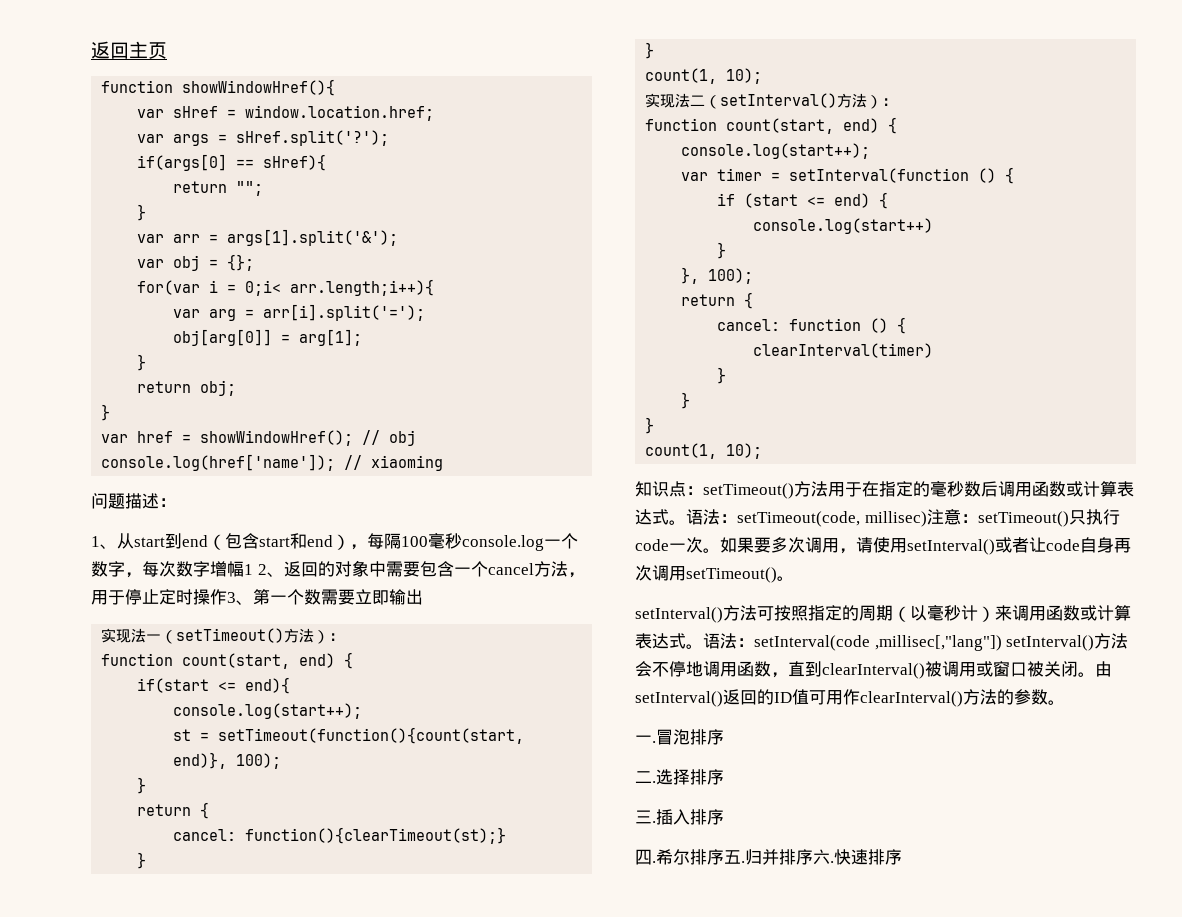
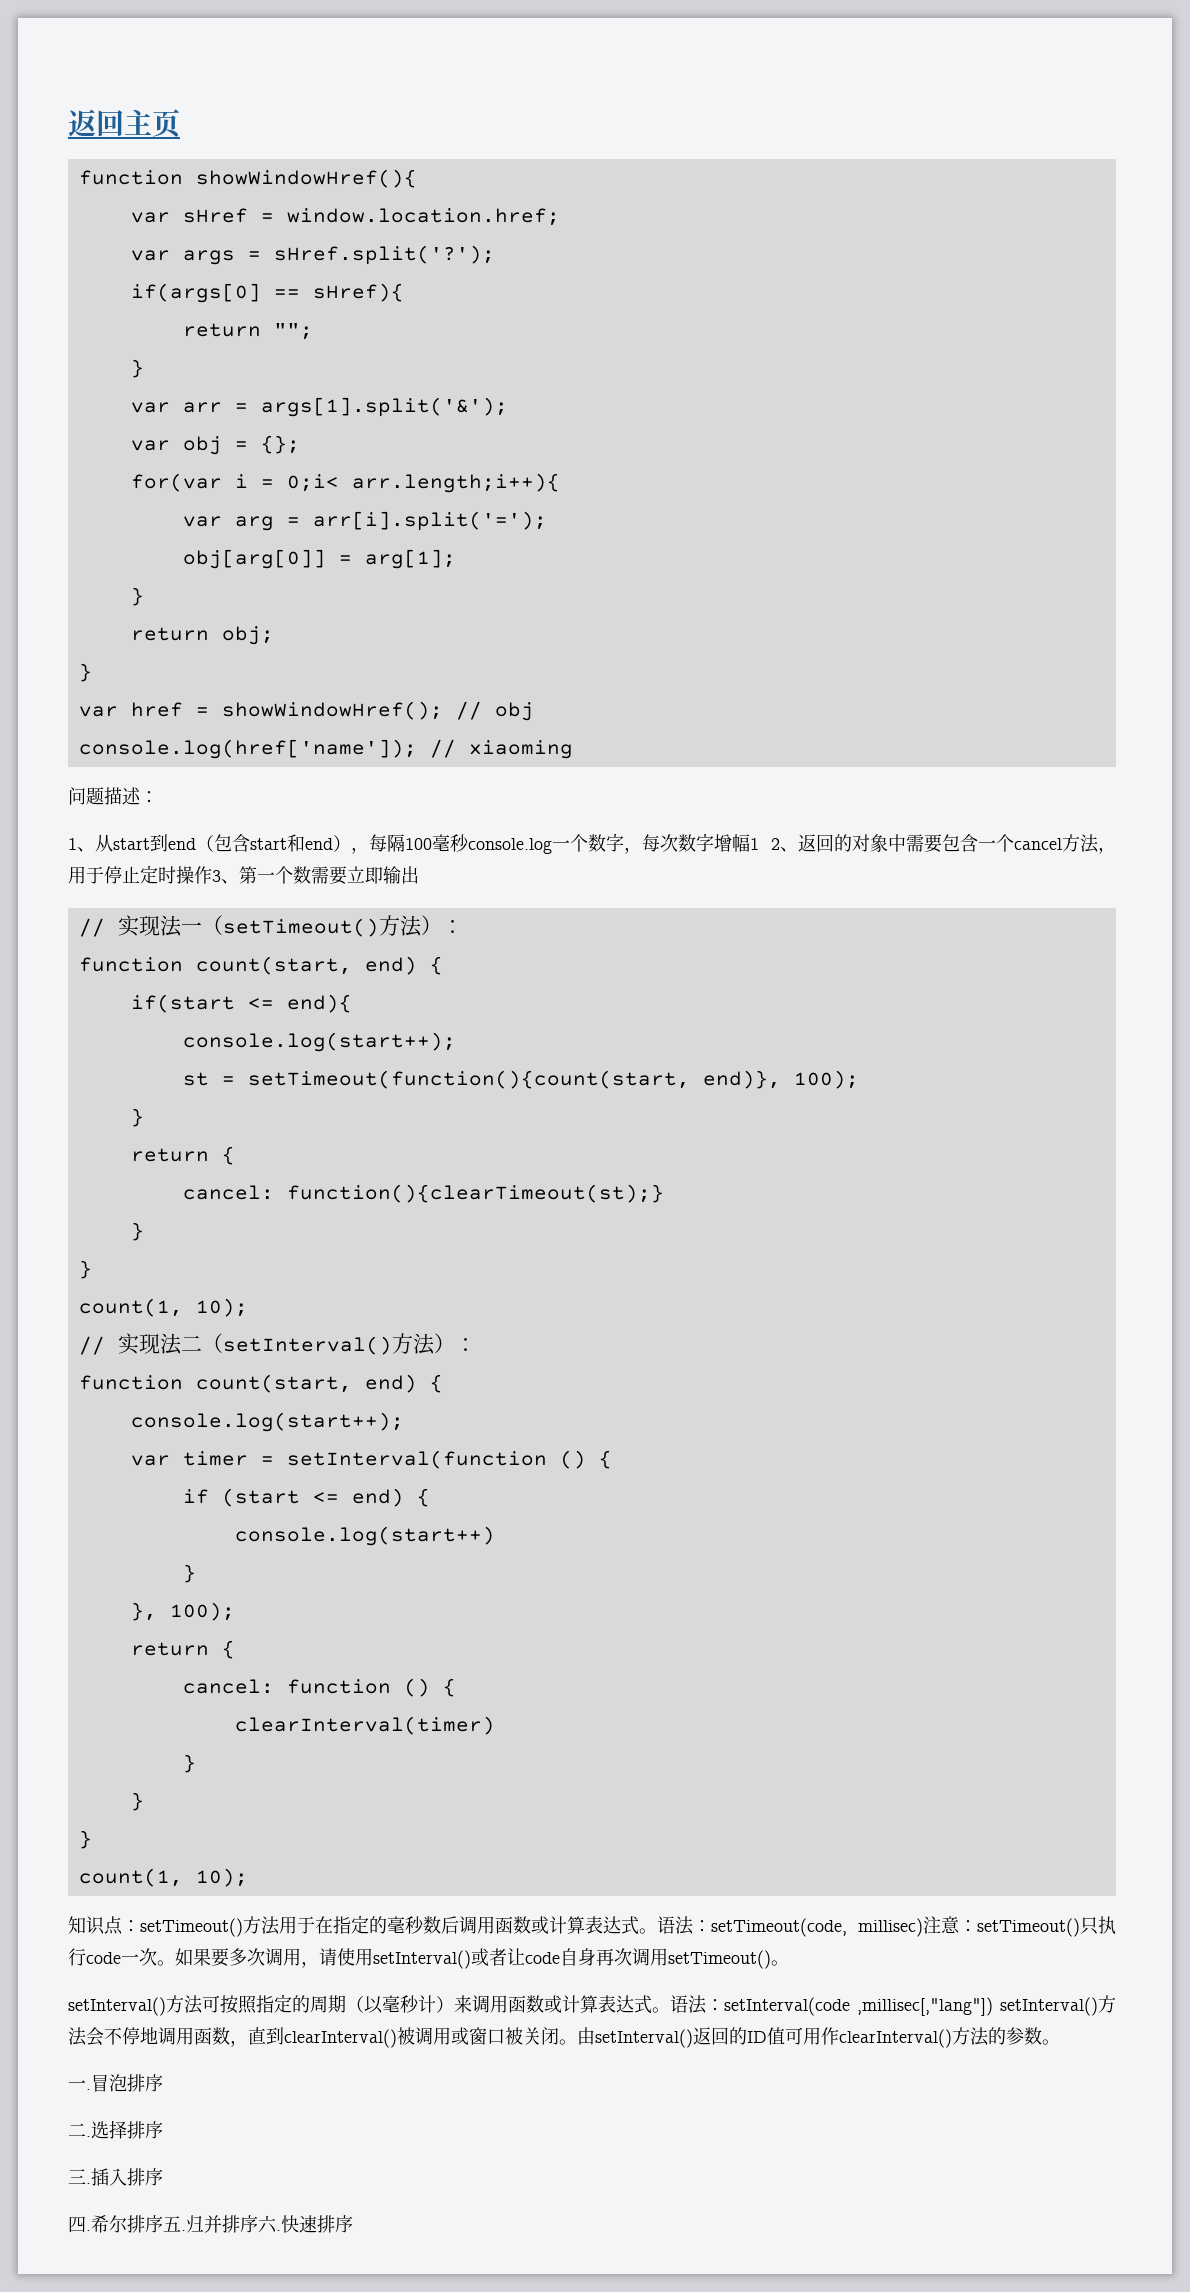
- 实现法一（setTimeout()方法）：
+ // 实现法一（setTimeout()方法）：
- 实现法二（setInterval()方法）：
+ // 实现法二（setInterval()方法）：

